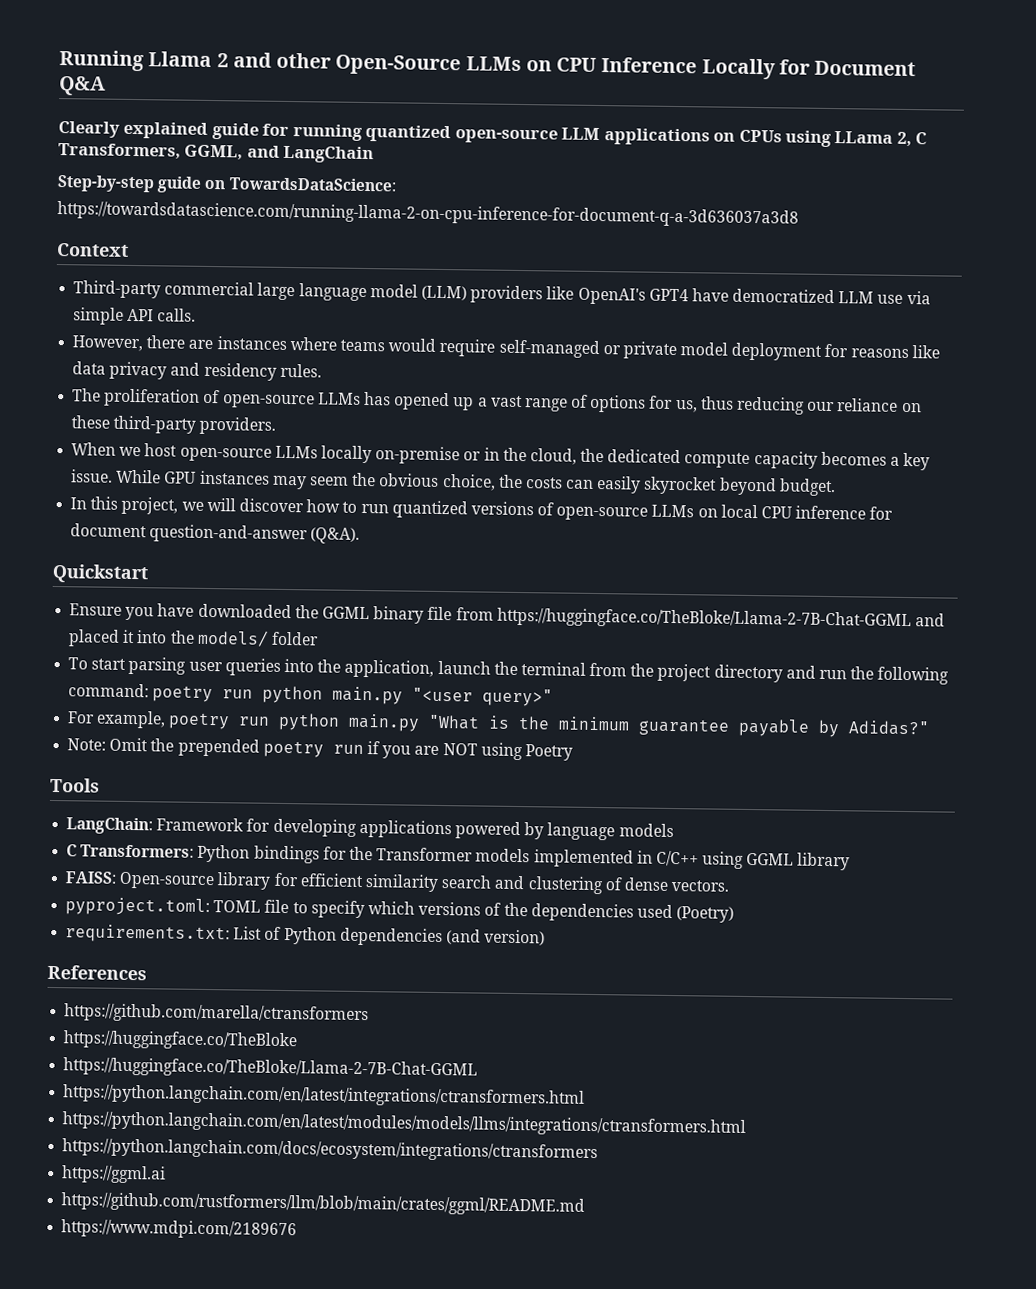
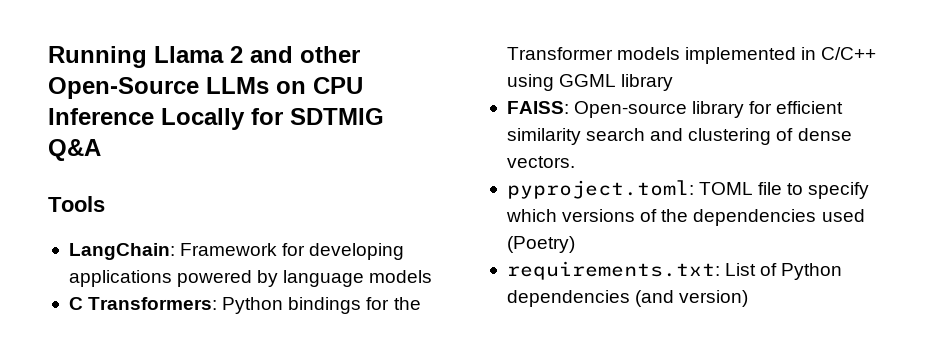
- Running Llama 2 and other Open-Source LLMs on CPU Inference Locally for Document Q&A
+ Running Llama 2 and other Open-Source LLMs on CPU Inference Locally for SDTMIG Q&A
- Clearly explained guide for running quantized open-source LLM applications on CPUs using LLama 2, C Transformers, GGML, and LangChain
- Step-by-step guide on TowardsDataScience: https://towardsdatascience.com/running-llama-2-on-cpu-inference-for-document-q-a-3d636037a3d8
- Context
- Third-party commercial large language model (LLM) providers like OpenAI's GPT4 have democratized LLM use via simple API calls.
- However, there are instances where teams would require self-managed or private model deployment for reasons like data privacy and residency rules.
- The proliferation of open-source LLMs has opened up a vast range of options for us, thus reducing our reliance on these third-party providers.
- When we host open-source LLMs locally on-premise or in the cloud, the dedicated compute capacity becomes a key issue. While GPU instances may seem the obvious choice, the costs can easily skyrocket beyond budget.
- In this project, we will discover how to run quantized versions of open-source LLMs on local CPU inference for document question-and-answer (Q&A).
- Quickstart
- Ensure you have downloaded the GGML binary file from https://huggingface.co/TheBloke/Llama-2-7B-Chat-GGML and placed it into the models/ folder
- To start parsing user queries into the application, launch the terminal from the project directory and run the following command: poetry run python main.py "<user query>"
- For example, poetry run python main.py "What is the minimum guarantee payable by Adidas?"
- Note: Omit the prepended poetry run if you are NOT using Poetry
- References
- https://github.com/marella/ctransformers
- https://huggingface.co/TheBloke
- https://huggingface.co/TheBloke/Llama-2-7B-Chat-GGML
- https://python.langchain.com/en/latest/integrations/ctransformers.html
- https://python.langchain.com/en/latest/modules/models/llms/integrations/ctransformers.html
- https://python.langchain.com/docs/ecosystem/integrations/ctransformers
- https://ggml.ai
- https://github.com/rustformers/llm/blob/main/crates/ggml/README.md
- https://www.mdpi.com/2189676

